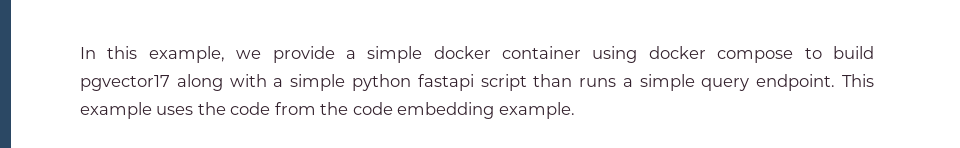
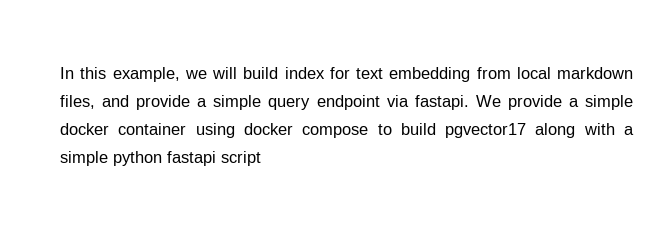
- In this example, we provide a simple docker container using docker compose to build pgvector17 along with a simple python fastapi script than runs a simple query endpoint. This example uses the code from the code embedding example.
+ In this example, we will build index for text embedding from local markdown files, and provide a simple query endpoint via fastapi. We provide a simple docker container using docker compose to build pgvector17 along with a simple python fastapi script

